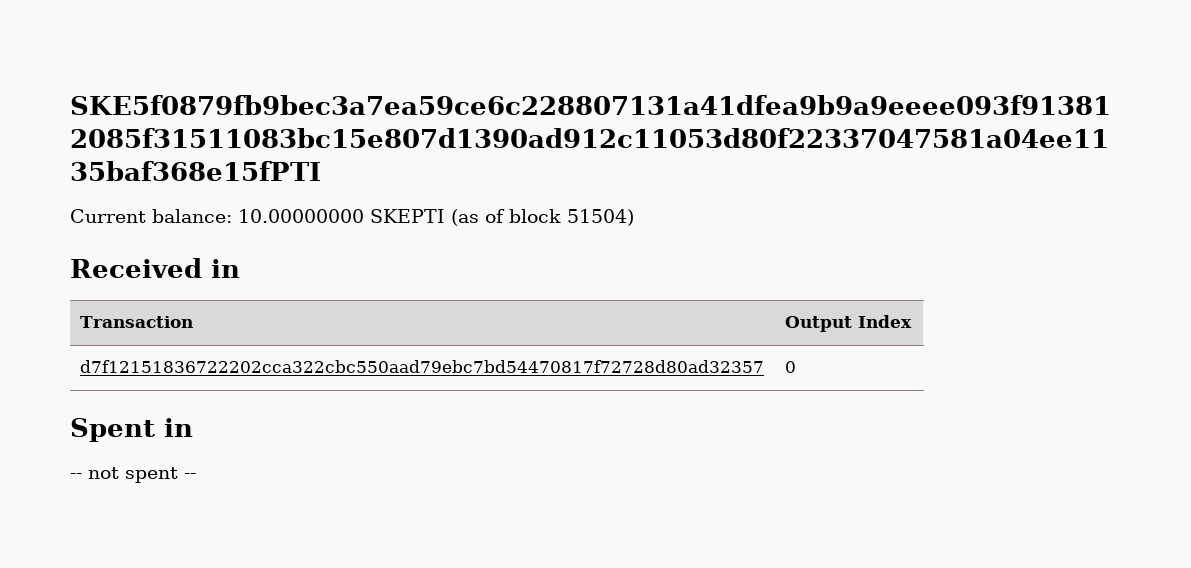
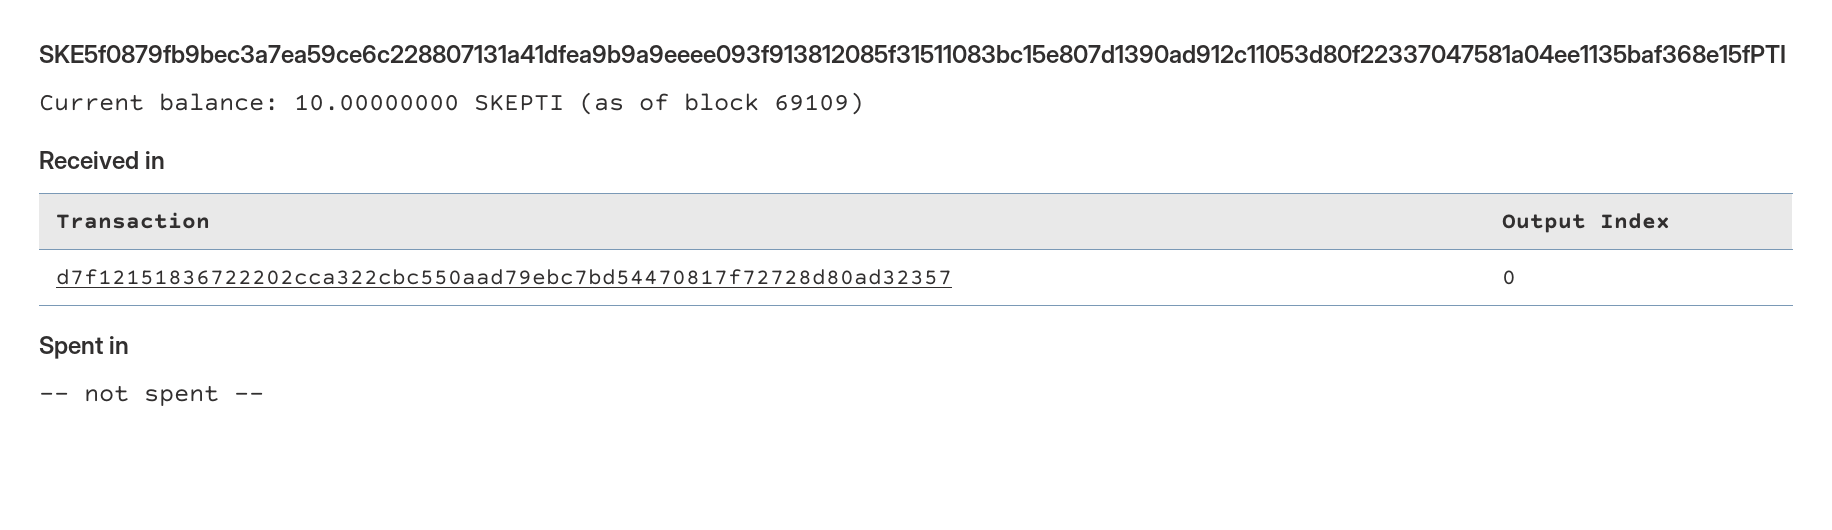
- Current balance: 10.00000000 SKEPTI (as of block 51504)
+ Current balance: 10.00000000 SKEPTI (as of block 69109)

